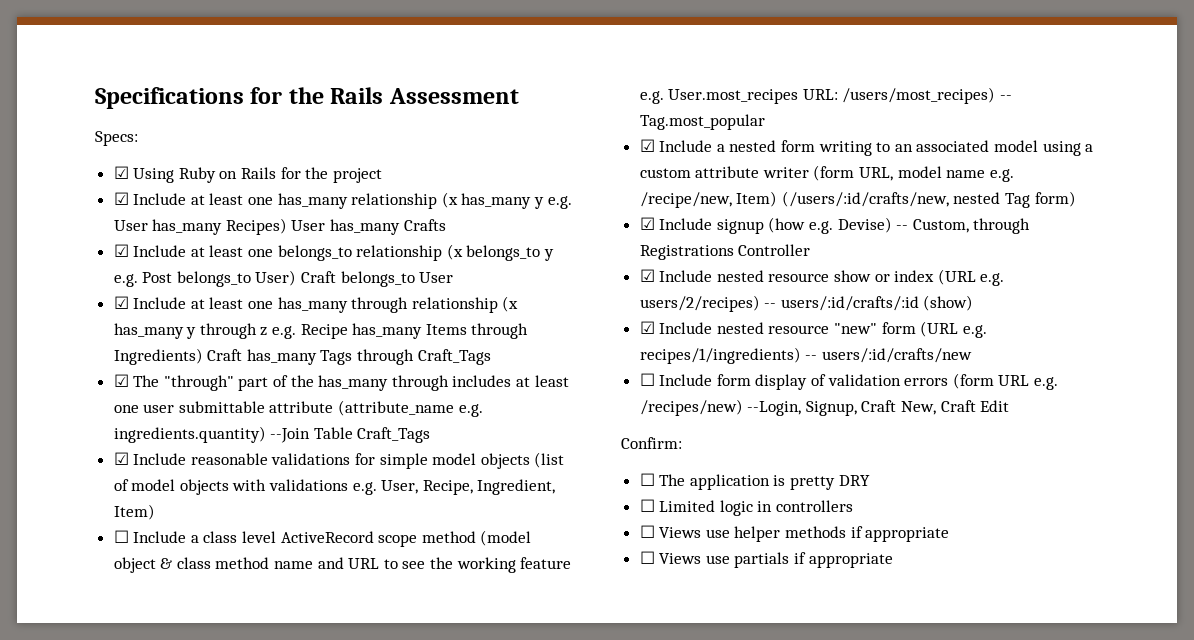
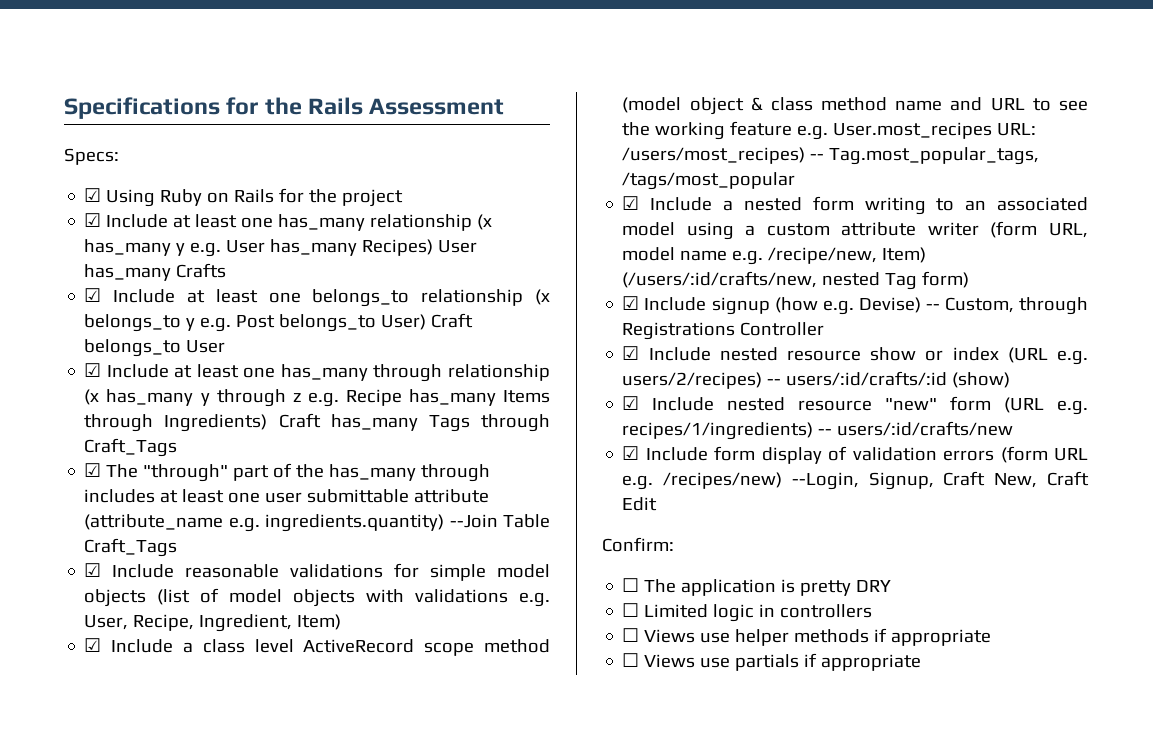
- ☐ Include a class level ActiveRecord scope method (model object & class method name and URL to see the working feature e.g. User.most_recipes URL: /users/most_recipes) -- Tag.most_popular
+ ☑ Include a class level ActiveRecord scope method (model object & class method name and URL to see the working feature e.g. User.most_recipes URL: /users/most_recipes) -- Tag.most_popular_tags, /tags/most_popular
- ☐ Include form display of validation errors (form URL e.g. /recipes/new) --Login, Signup, Craft New, Craft Edit
+ ☑ Include form display of validation errors (form URL e.g. /recipes/new) --Login, Signup, Craft New, Craft Edit

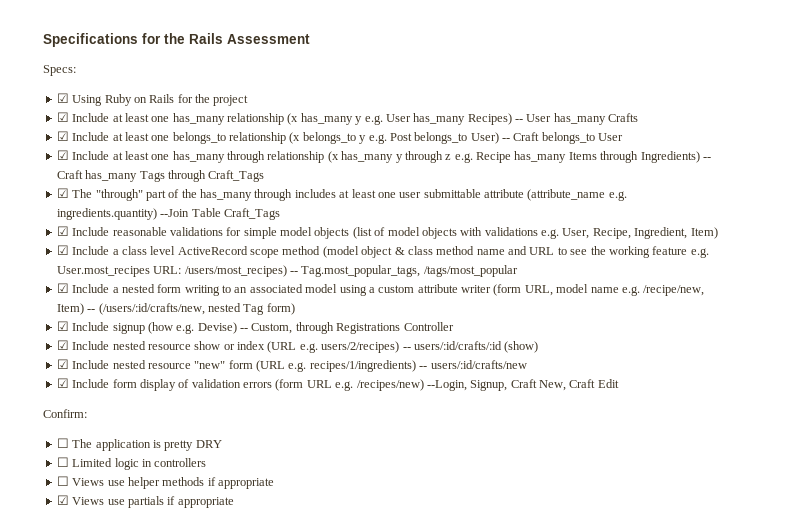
- ☑ Include at least one has_many relationship (x has_many y e.g. User has_many Recipes) User has_many Crafts
+ ☑ Include at least one has_many relationship (x has_many y e.g. User has_many Recipes) -- User has_many Crafts
- ☑ Include at least one belongs_to relationship (x belongs_to y e.g. Post belongs_to User) Craft belongs_to User
+ ☑ Include at least one belongs_to relationship (x belongs_to y e.g. Post belongs_to User) -- Craft belongs_to User
- ☑ Include at least one has_many through relationship (x has_many y through z e.g. Recipe has_many Items through Ingredients) Craft has_many Tags through Craft_Tags
+ ☑ Include at least one has_many through relationship (x has_many y through z e.g. Recipe has_many Items through Ingredients) -- Craft has_many Tags through Craft_Tags
- ☑ Include a nested form writing to an associated model using a custom attribute writer (form URL, model name e.g. /recipe/new, Item) (/users/:id/crafts/new, nested Tag form)
+ ☑ Include a nested form writing to an associated model using a custom attribute writer (form URL, model name e.g. /recipe/new, Item) -- (/users/:id/crafts/new, nested Tag form)
- ☐ Views use partials if appropriate
+ ☑ Views use partials if appropriate

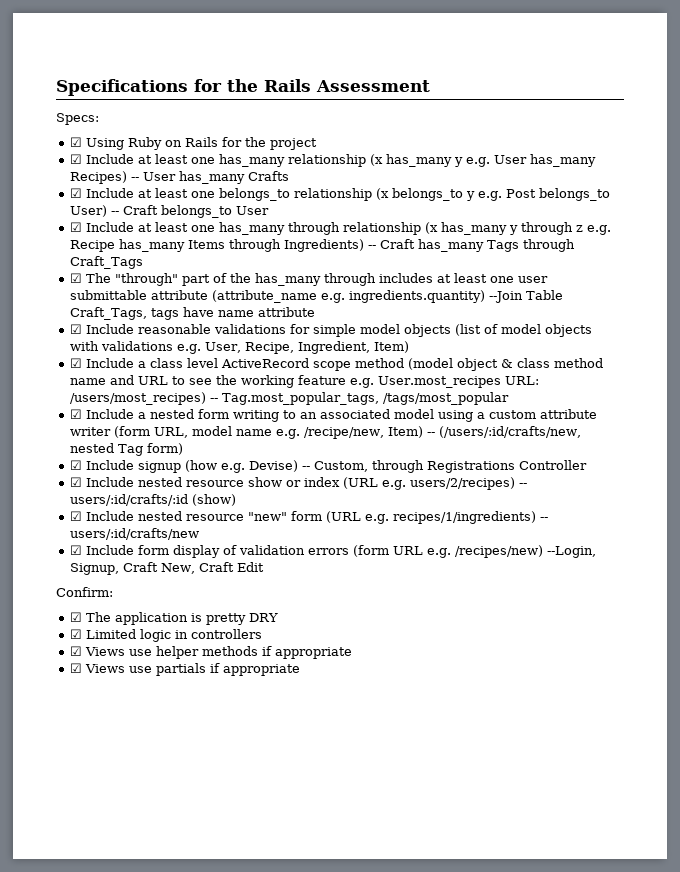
- ☑ The "through" part of the has_many through includes at least one user submittable attribute (attribute_name e.g. ingredients.quantity) --Join Table Craft_Tags
+ ☑ The "through" part of the has_many through includes at least one user submittable attribute (attribute_name e.g. ingredients.quantity) --Join Table Craft_Tags, tags have name attribute
- ☐ The application is pretty DRY
+ ☑ The application is pretty DRY
- ☐ Limited logic in controllers
+ ☑ Limited logic in controllers
- ☐ Views use helper methods if appropriate
+ ☑ Views use helper methods if appropriate

